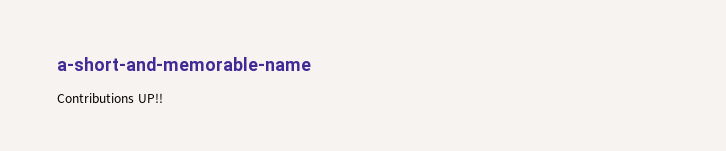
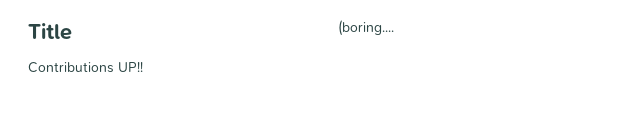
- a-short-and-memorable-name
+ Title
+ (boring....

